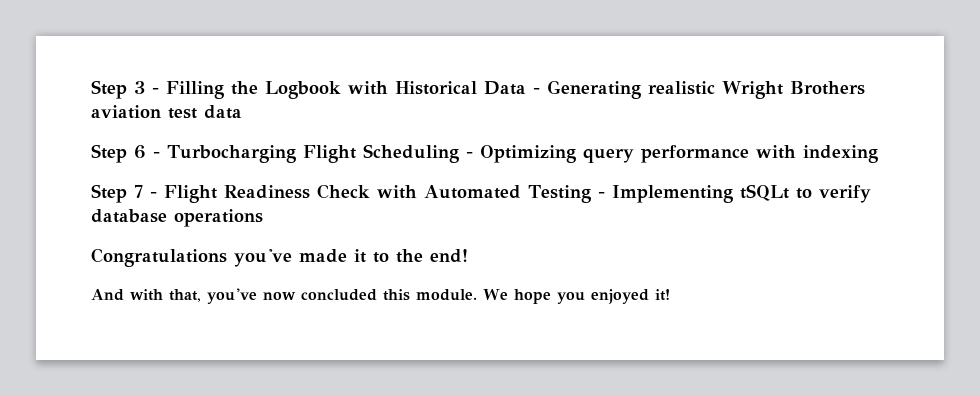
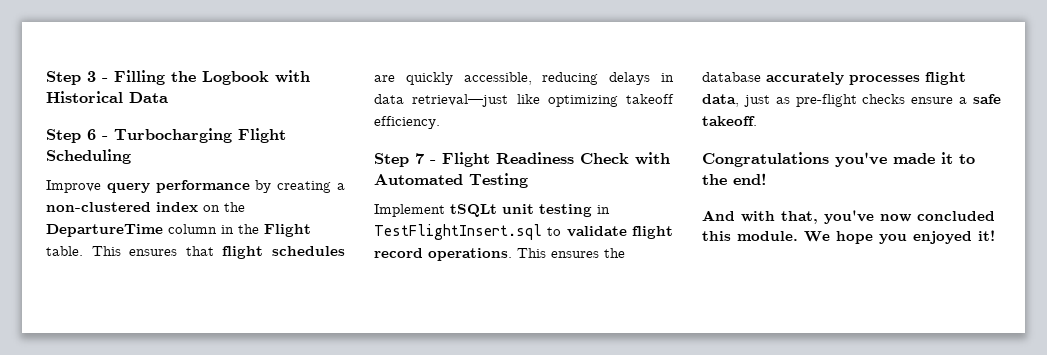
- Step 3 - Filling the Logbook with Historical Data - Generating realistic Wright Brothers aviation test data
+ Step 3 - Filling the Logbook with Historical Data
- Step 6 - Turbocharging Flight Scheduling - Optimizing query performance with indexing
+ Step 6 - Turbocharging Flight Scheduling
+ Improve query performance by creating a non-clustered index on the DepartureTime column in the Flight table. This ensures that flight schedules are quickly accessible, reducing delays in data retrieval—just like optimizing takeoff efficiency.
- Step 7 - Flight Readiness Check with Automated Testing - Implementing tSQLt to verify database operations
+ Step 7 - Flight Readiness Check with Automated Testing
+ Implement tSQLt unit testing in TestFlightInsert.sql to validate flight record operations. This ensures the database accurately processes flight data, just as pre-flight checks ensure a safe takeoff.

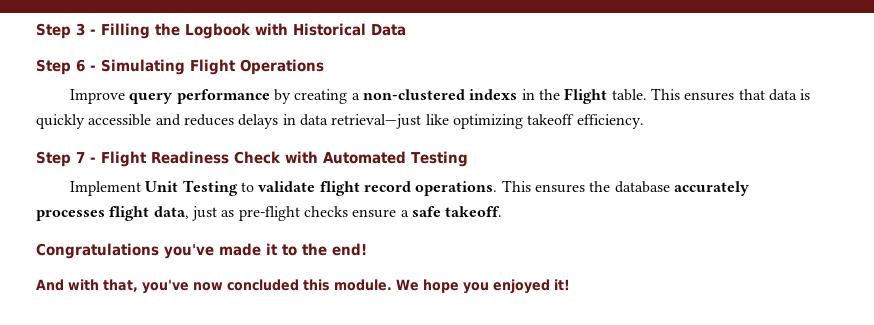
- Step 6 - Turbocharging Flight Scheduling
+ Step 6 - Simulating Flight Operations
- Improve query performance by creating a non-clustered index on the DepartureTime column in the Flight table.
+ Improve query performance by creating a non-clustered indexs in the Flight table.
- This ensures that flight schedules are quickly accessible, reducing delays in data retrieval—just like optimizing takeoff efficiency.
+ This ensures that data is quickly accessible and reduces delays in data retrieval—just like optimizing takeoff efficiency.
- Implement tSQLt unit testing in TestFlightInsert.sql to validate flight record operations.
+ Implement Unit Testing to validate flight record operations.

